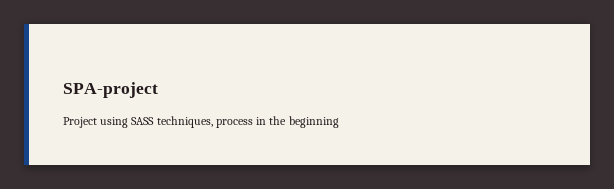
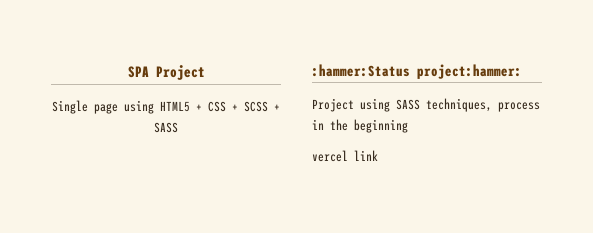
- SPA-project
+ SPA Project
+ Single page using HTML5 + CSS + SCSS + SASS
+ :hammer:Status project:hammer:
+ vercel link

